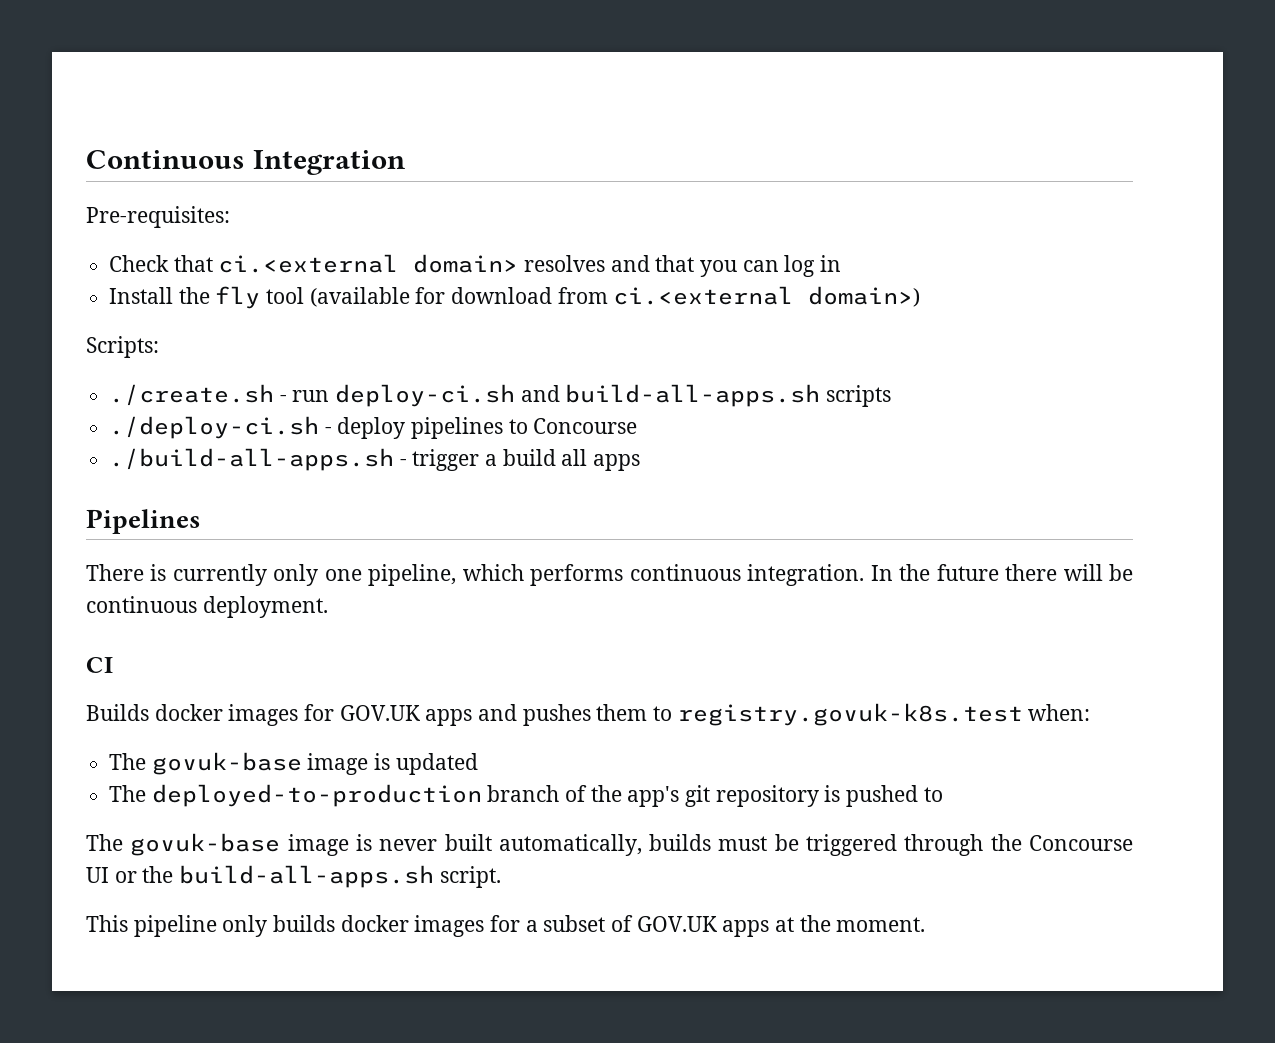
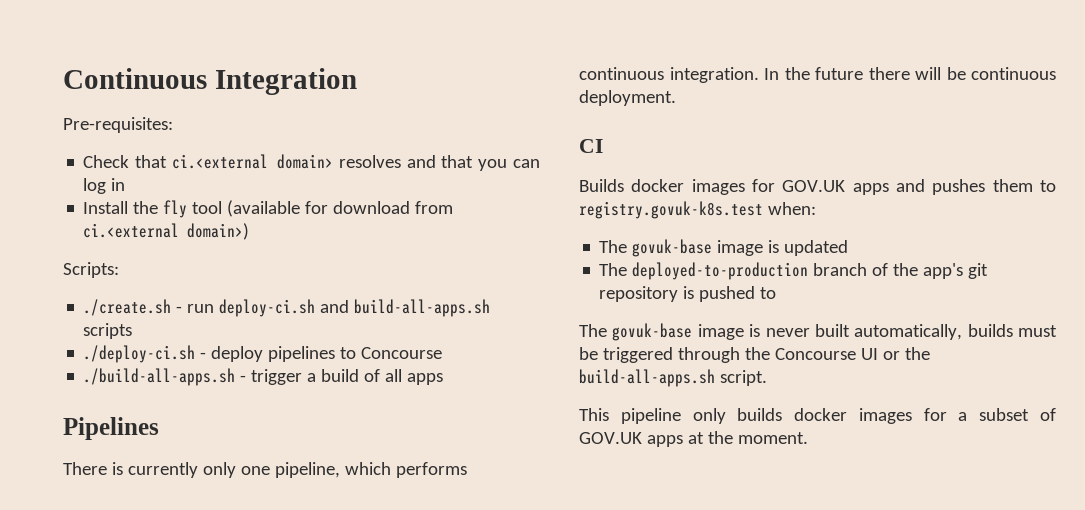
- ./build-all-apps.sh - trigger a build all apps
+ ./build-all-apps.sh - trigger a build of all apps

